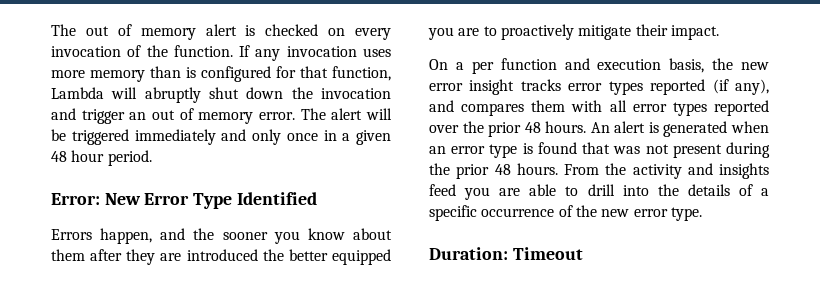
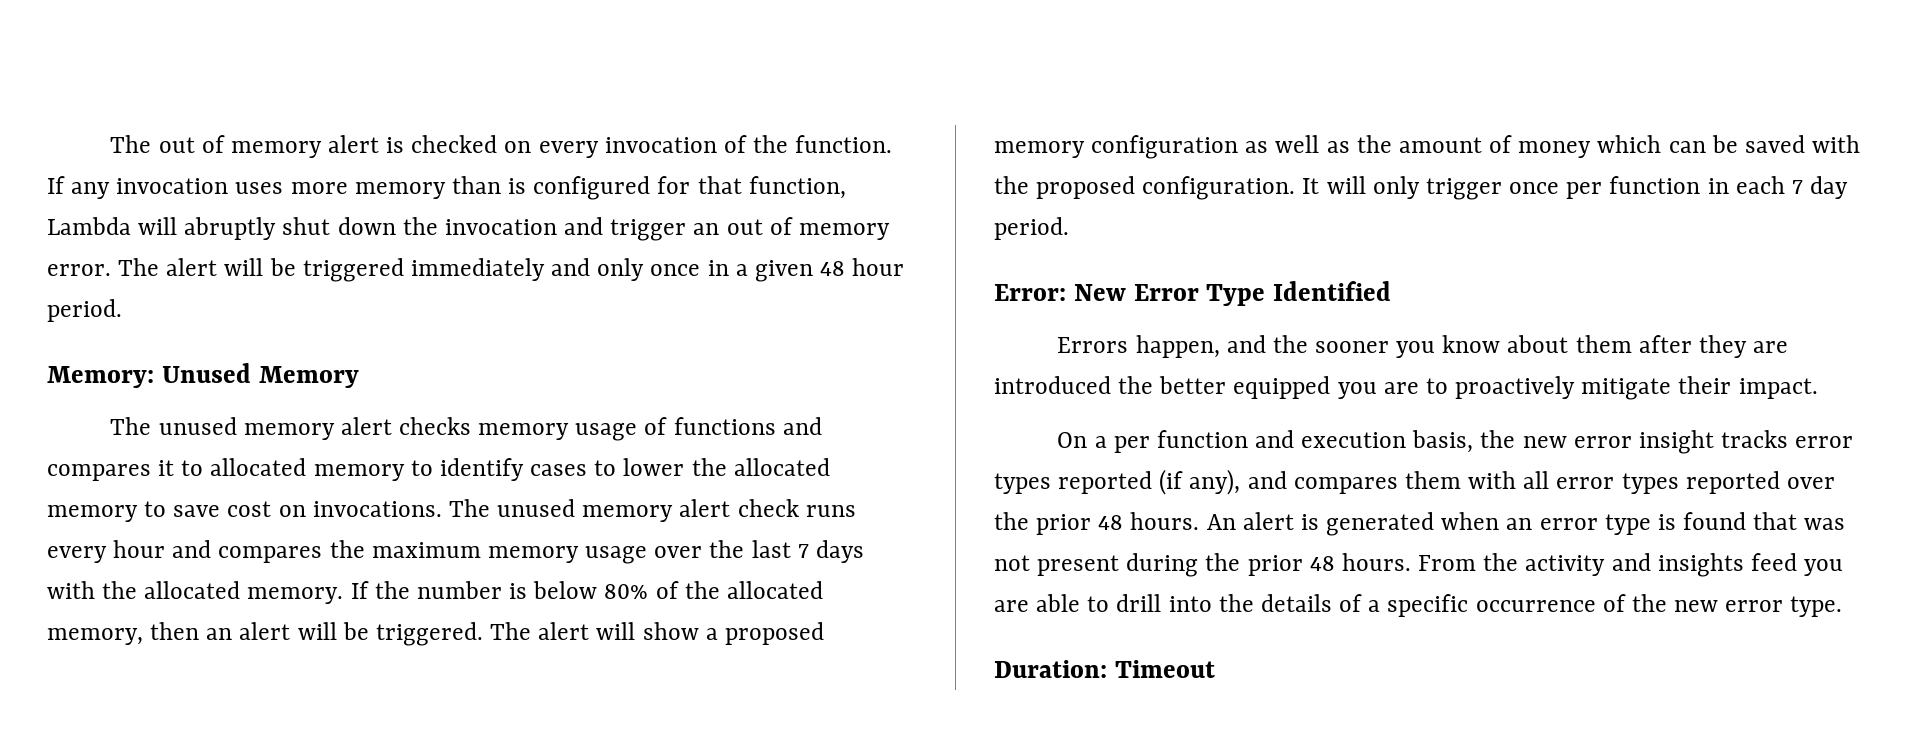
+ Memory: Unused Memory
+ The unused memory alert checks memory usage of functions and compares it to allocated memory to identify cases to lower the allocated memory to save cost on invocations. The unused memory alert check runs every hour and compares the maximum memory usage over the last 7 days with the allocated memory. If the number is below 80% of the allocated memory, then an alert will be triggered. The alert will show a proposed memory configuration as well as the amount of money which can be saved with the proposed configuration. It will only trigger once per function in each 7 day period.

